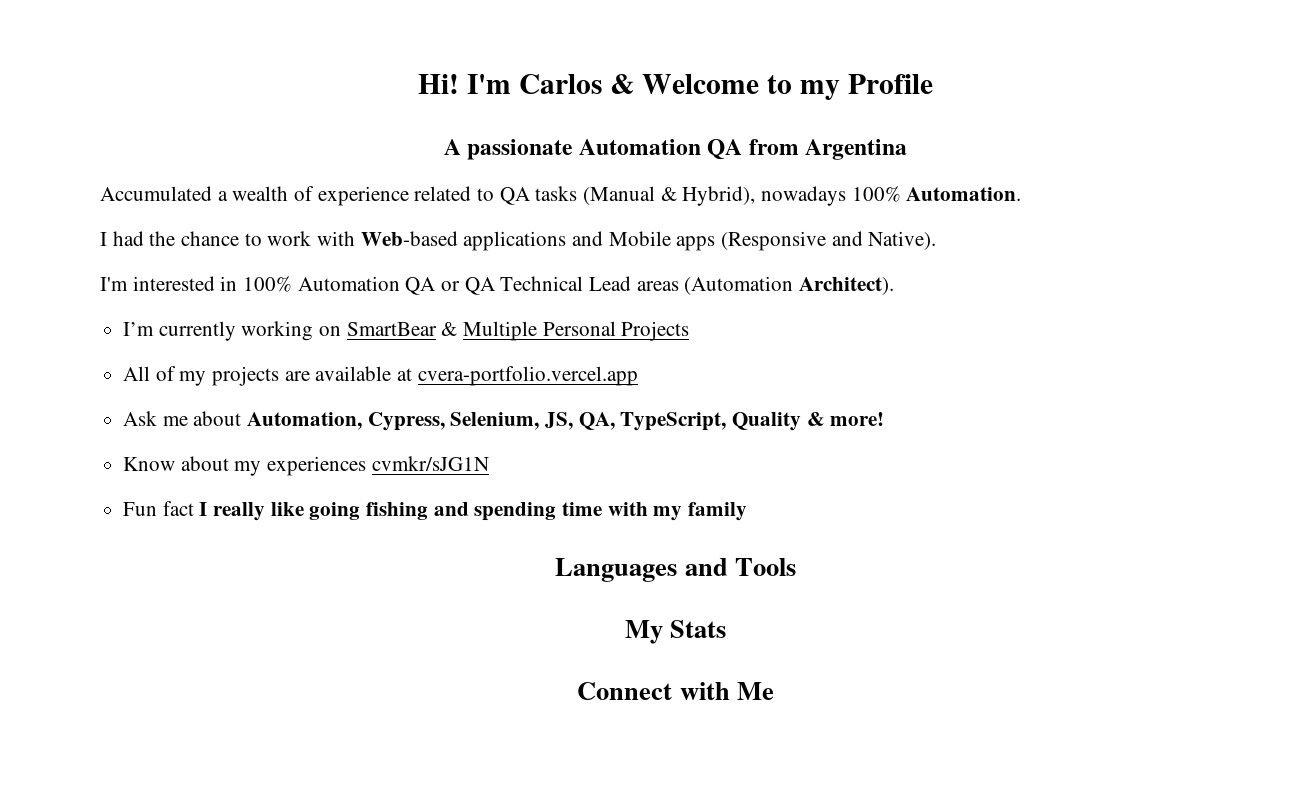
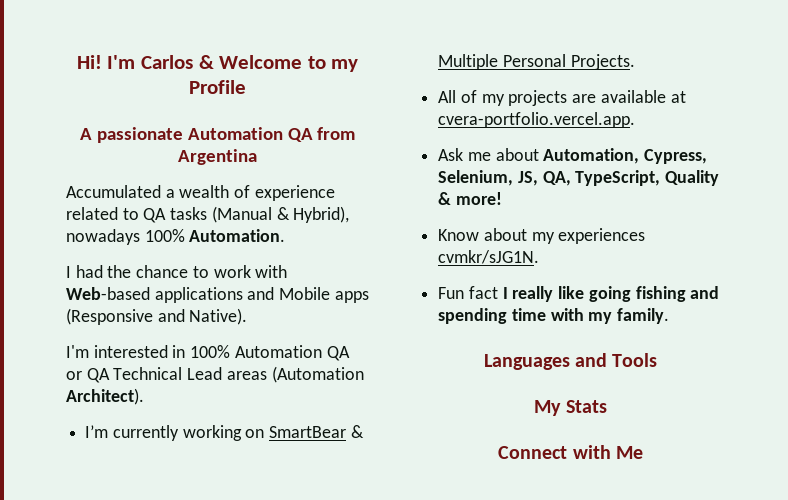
- I’m currently working on SmartBear & Multiple Personal Projects
+ I’m currently working on SmartBear & Multiple Personal Projects.
- All of my projects are available at cvera-portfolio.vercel.app
+ All of my projects are available at cvera-portfolio.vercel.app.
- Know about my experiences cvmkr/sJG1N
+ Know about my experiences cvmkr/sJG1N.
- Fun fact I really like going fishing and spending time with my family
+ Fun fact I really like going fishing and spending time with my family.

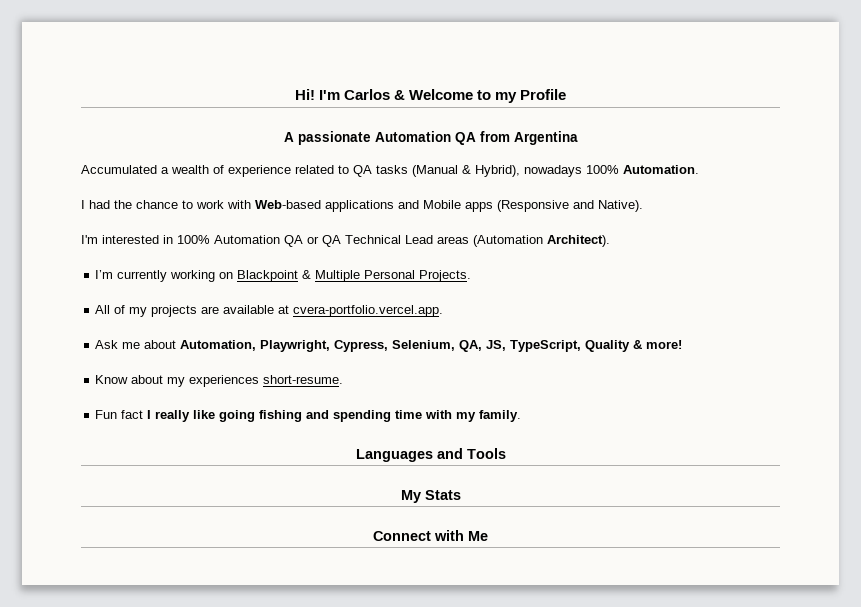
- I’m currently working on SmartBear & Multiple Personal Projects.
+ I’m currently working on Blackpoint & Multiple Personal Projects.
- Ask me about Automation, Cypress, Selenium, JS, QA, TypeScript, Quality & more!
+ Ask me about Automation, Playwright, Cypress, Selenium, QA, JS, TypeScript, Quality & more!
- Know about my experiences cvmkr/sJG1N.
+ Know about my experiences short-resume.

